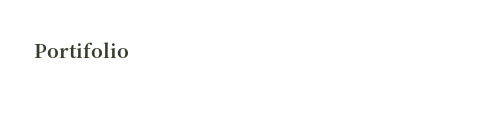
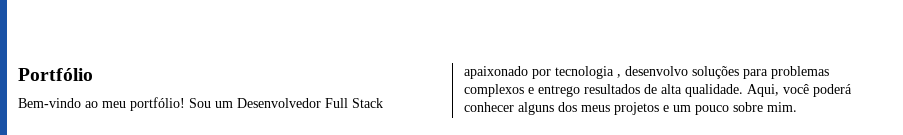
- Portifolio
+ Portfólio
+ Bem-vindo ao meu portfólio! Sou um Desenvolvedor Full Stack apaixonado por tecnologia , desenvolvo soluções para problemas complexos e entrego resultados de alta qualidade. Aqui, você poderá conhecer alguns dos meus projetos e um pouco sobre mim.

